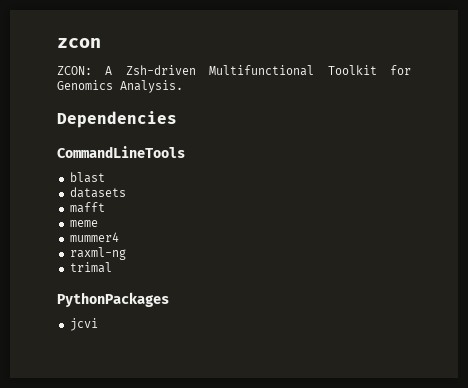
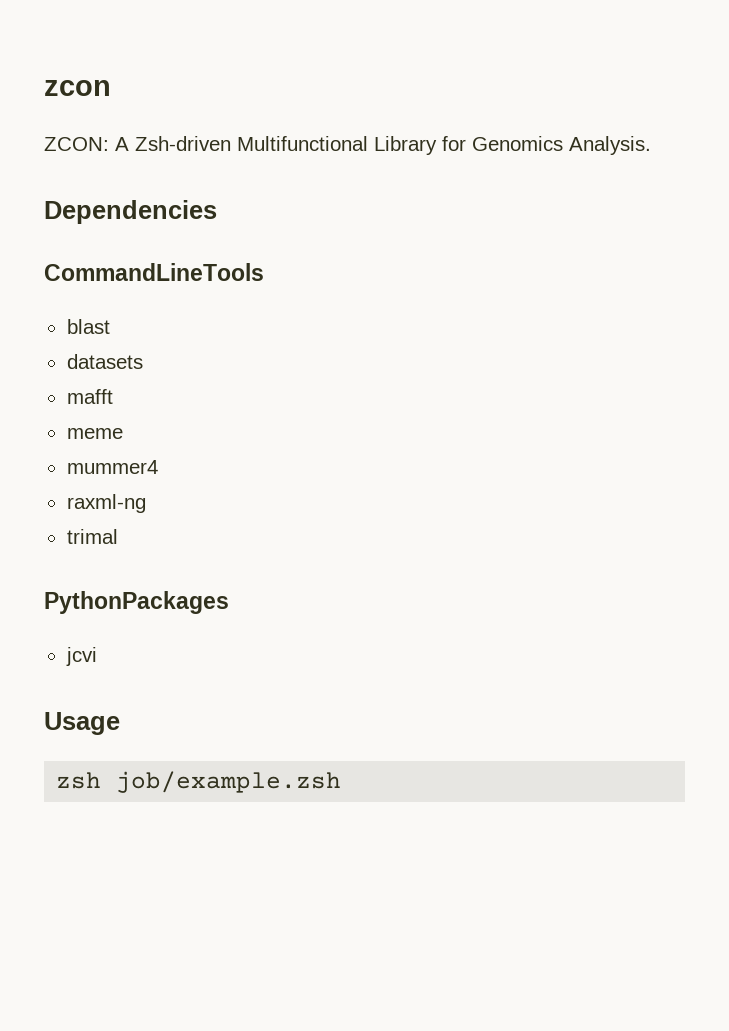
- ZCON: A Zsh-driven Multifunctional Toolkit for Genomics Analysis.
+ ZCON: A Zsh-driven Multifunctional Library for Genomics Analysis.
+ Usage
+ zsh job/example.zsh

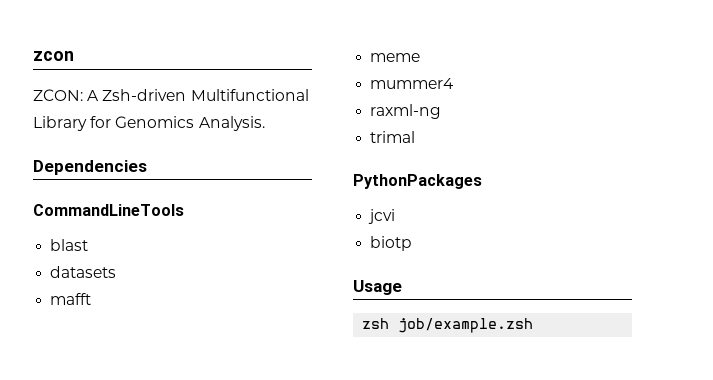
+ biotp

